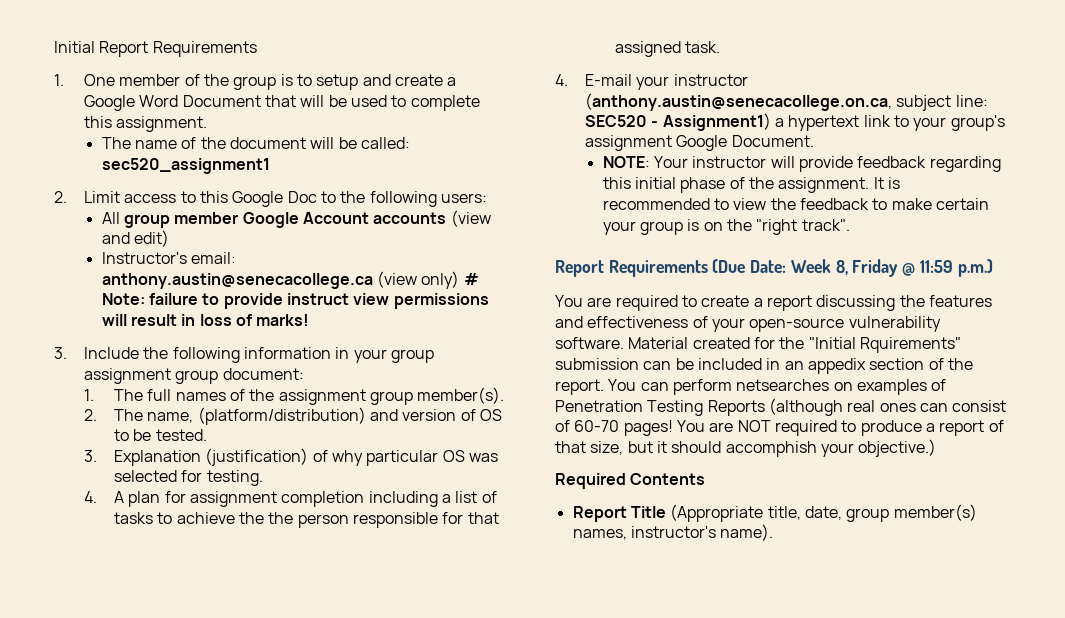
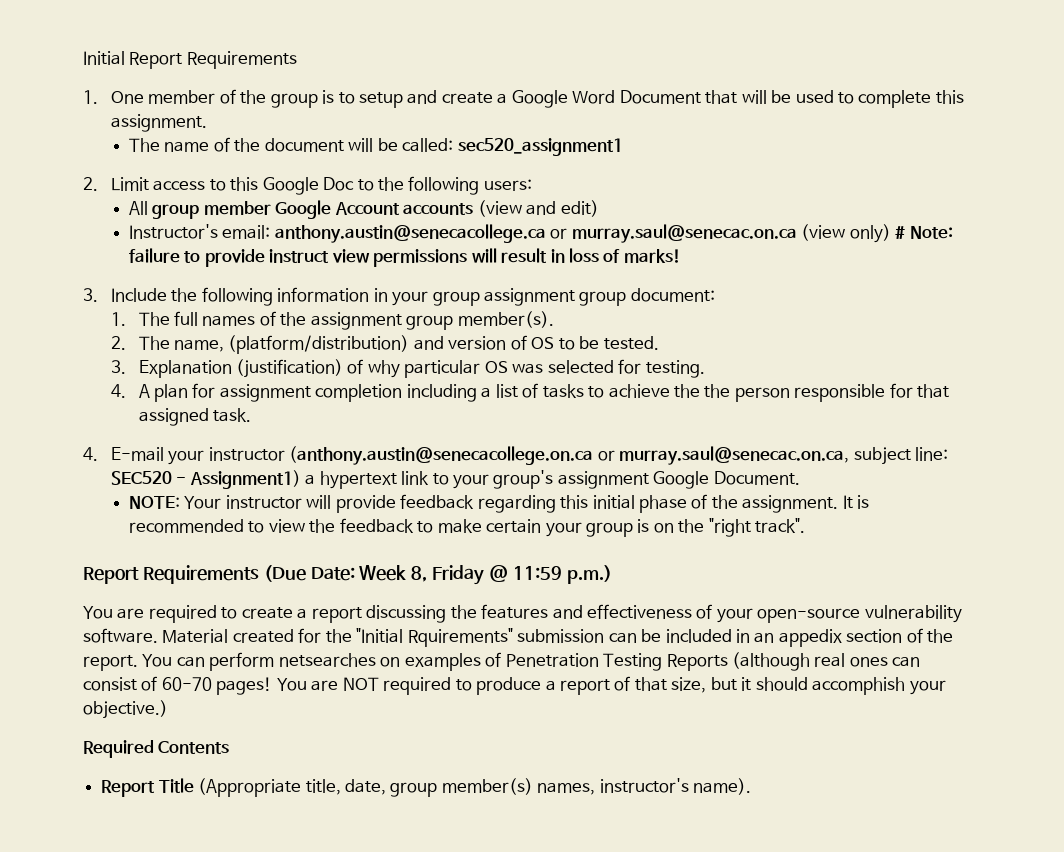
- Instructor's email: anthony.austin@senecacollege.ca (view only) # Note: failure to provide instruct view permissions will result in loss of marks!
+ Instructor's email: anthony.austin@senecacollege.ca or murray.saul@senecac.on.ca (view only) # Note: failure to provide instruct view permissions will result in loss of marks!
- 4. E-mail your instructor (anthony.austin@senecacollege.on.ca, subject line: SEC520 - Assignment1) a hypertext link to your group's assignment Google Document.
+ 4. E-mail your instructor (anthony.austin@senecacollege.on.ca or murray.saul@senecac.on.ca, subject line: SEC520 - Assignment1) a hypertext link to your group's assignment Google Document.

